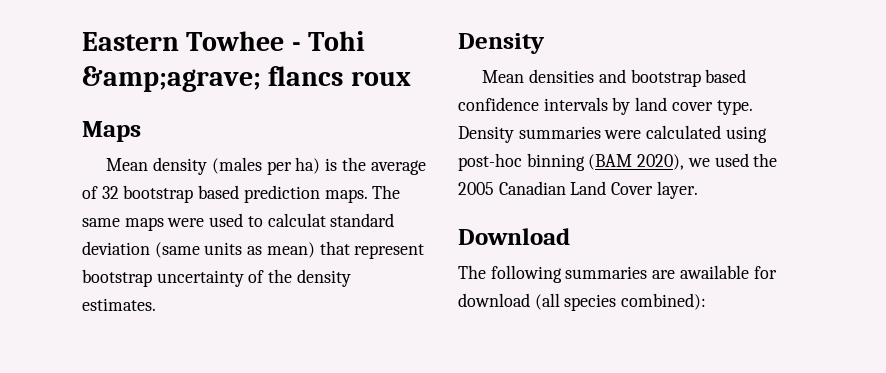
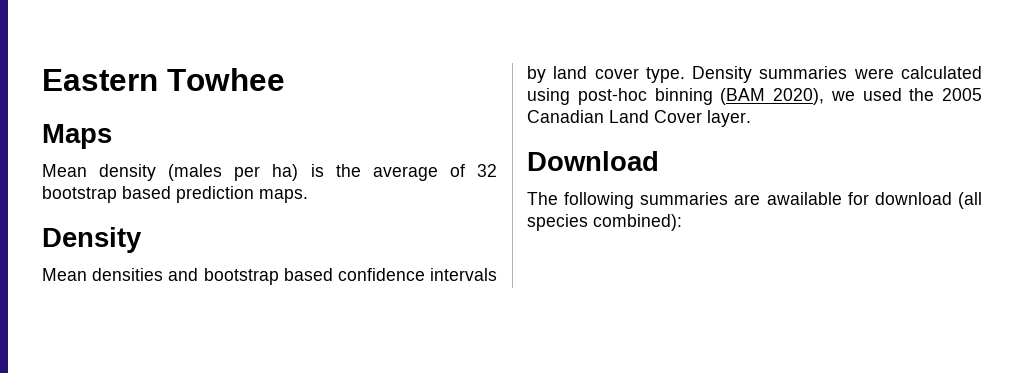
- Eastern Towhee - Tohi &amp;agrave; flancs roux
+ Eastern Towhee
- The same maps were used to calculat standard deviation (same units as mean) that represent bootstrap uncertainty of the density estimates.

